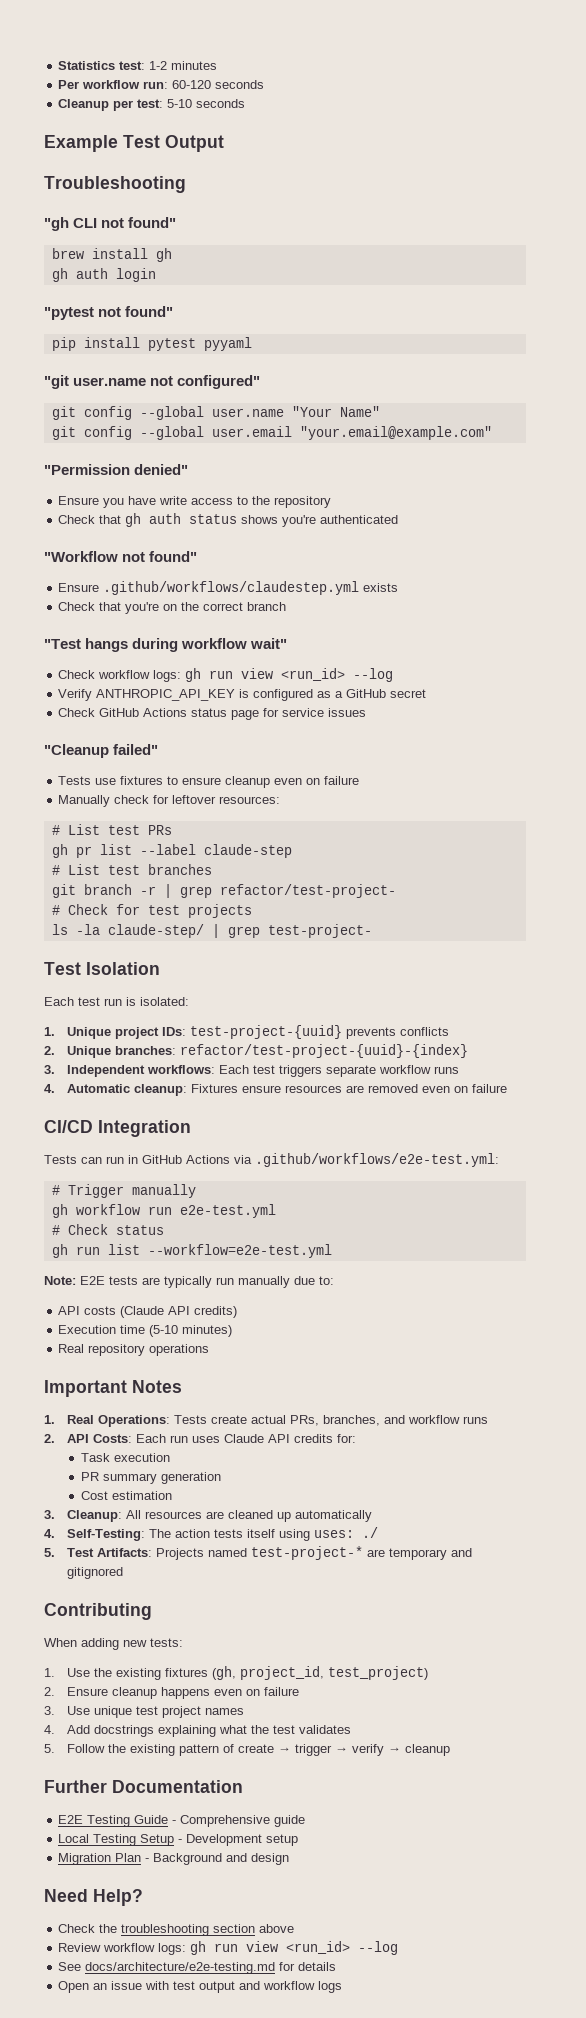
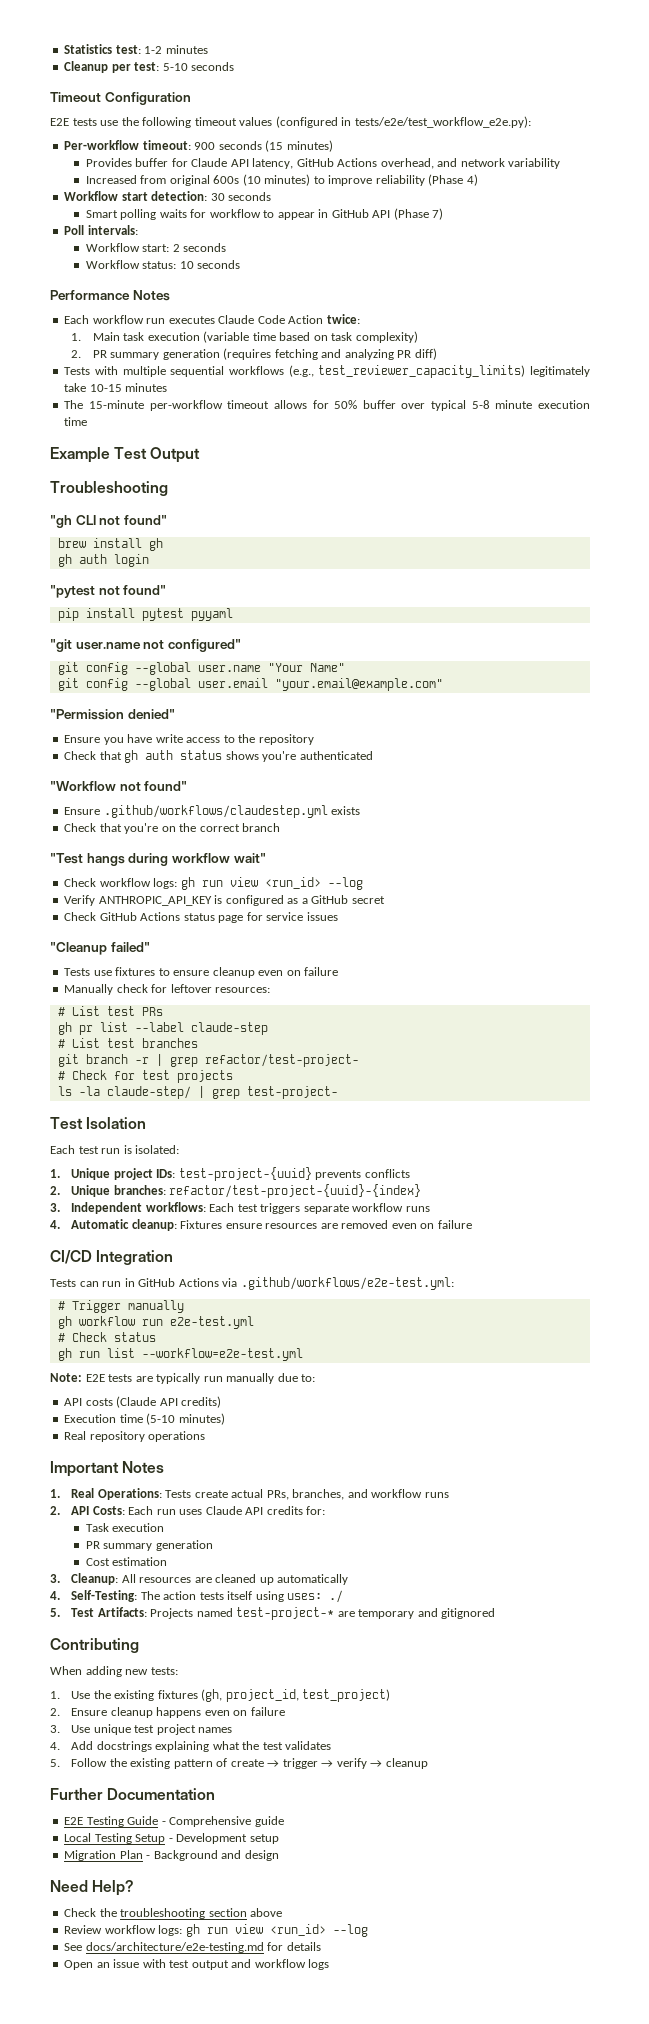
- Per workflow run: 60-120 seconds
+ Timeout Configuration
+ E2E tests use the following timeout values (configured in tests/e2e/test_workflow_e2e.py):
+ Per-workflow timeout: 900 seconds (15 minutes)
+ Provides buffer for Claude API latency, GitHub Actions overhead, and network variability
+ Increased from original 600s (10 minutes) to improve reliability (Phase 4)
+ Workflow start detection: 30 seconds
+ Smart polling waits for workflow to appear in GitHub API (Phase 7)
+ Poll intervals:
+ Workflow start: 2 seconds
+ Workflow status: 10 seconds
+ Performance Notes
+ Each workflow run executes Claude Code Action twice:
+ 1. Main task execution (variable time based on task complexity)
+ 2. PR summary generation (requires fetching and analyzing PR diff)
+ Tests with multiple sequential workflows (e.g., test_reviewer_capacity_limits) legitimately take 10-15 minutes
+ The 15-minute per-workflow timeout allows for 50% buffer over typical 5-8 minute execution time

